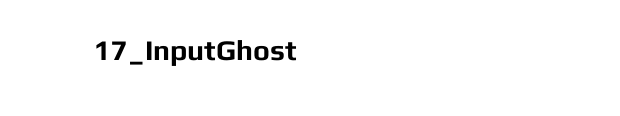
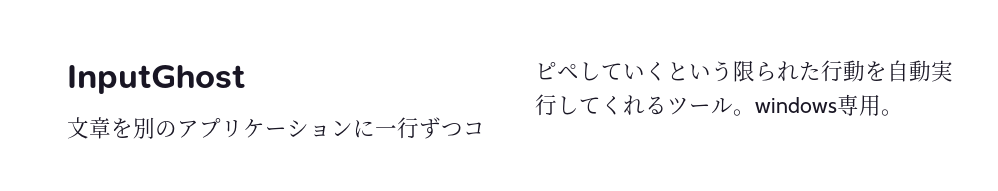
- 17_InputGhost
+ InputGhost
+ 文章を別のアプリケーションに一行ずつコピペしていくという限られた行動を自動実行してくれるツール。windows専用。

